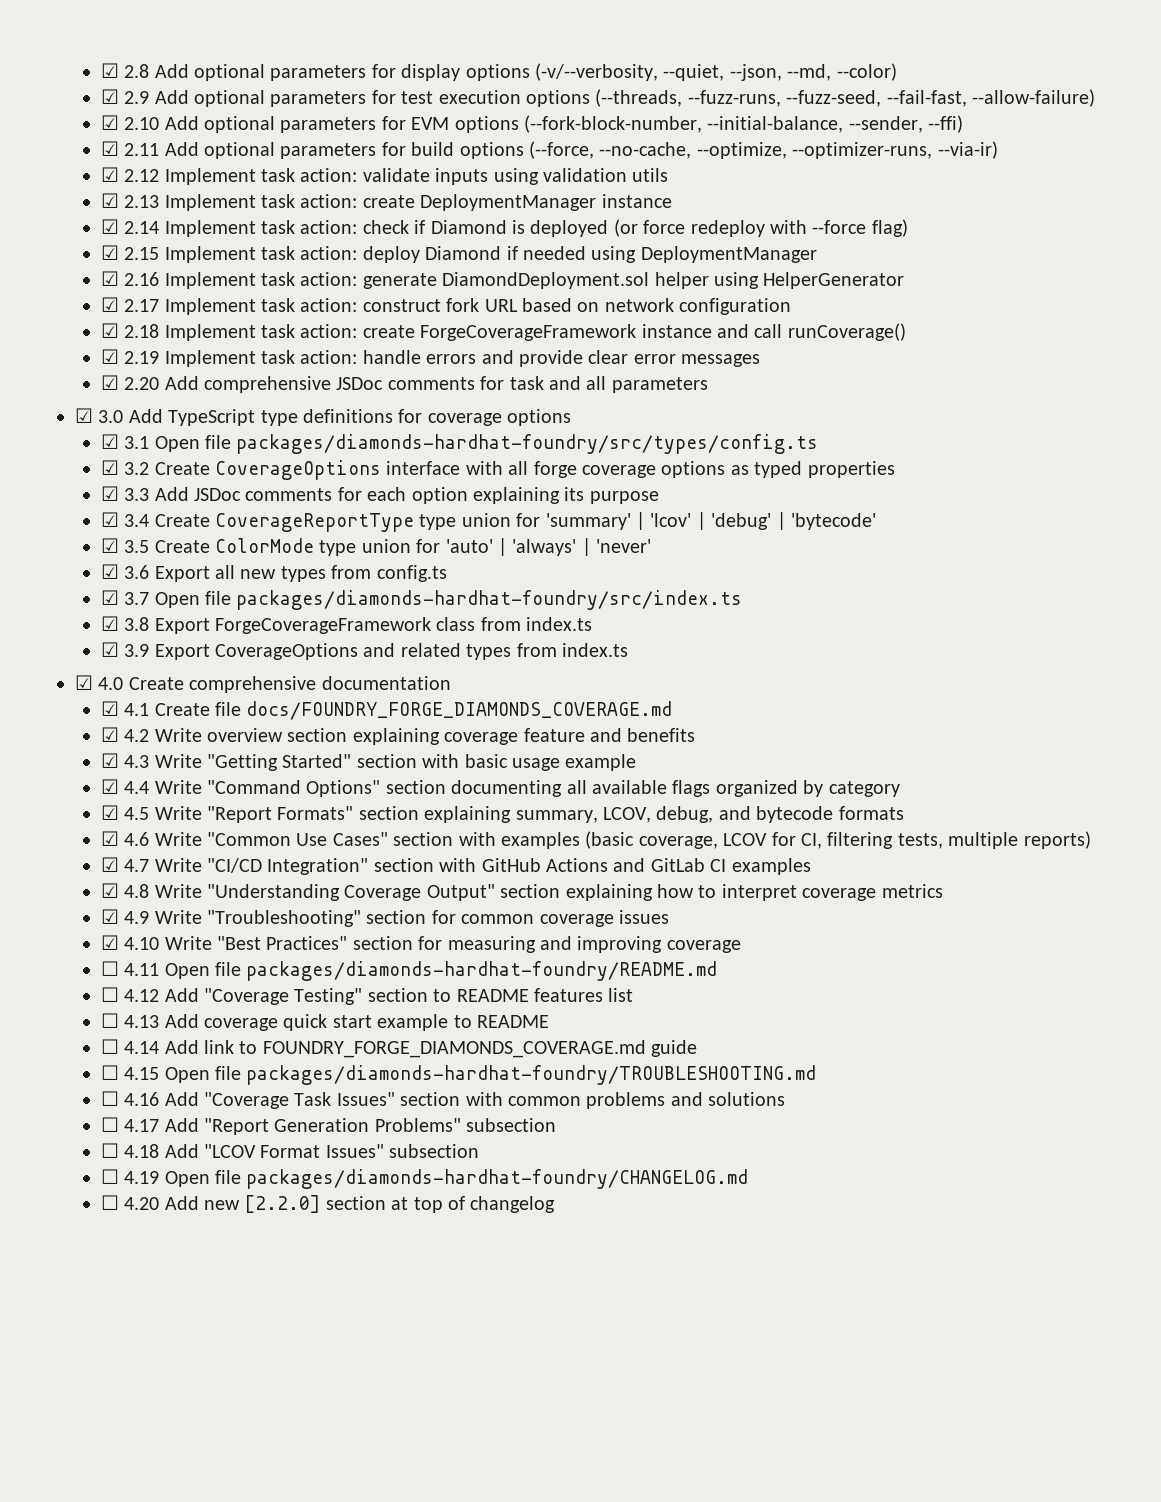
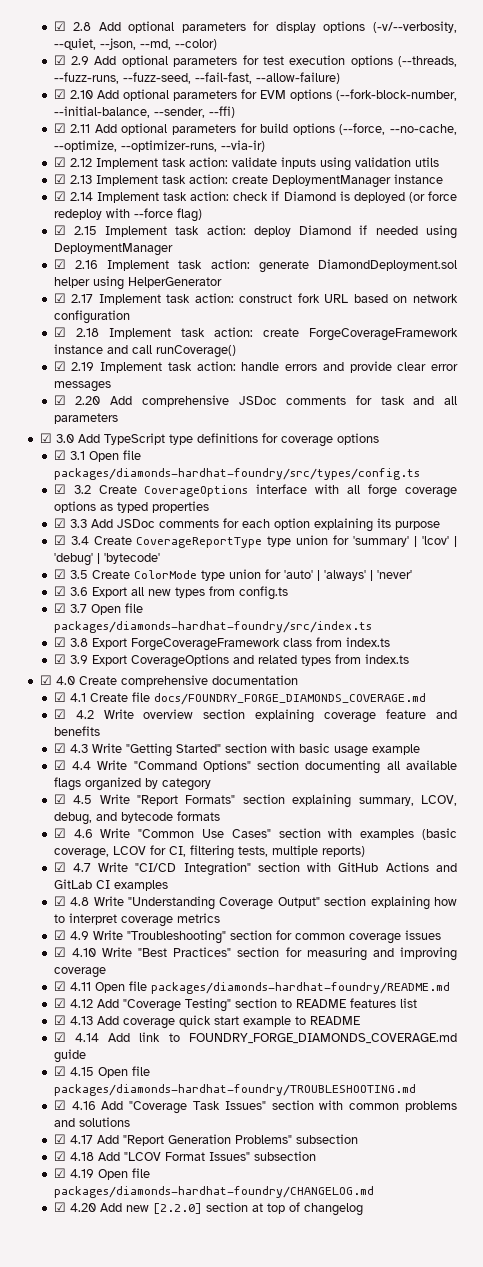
- ☐ 4.11 Open file packages/diamonds-hardhat-foundry/README.md
+ ☑ 4.11 Open file packages/diamonds-hardhat-foundry/README.md
- ☐ 4.12 Add "Coverage Testing" section to README features list
+ ☑ 4.12 Add "Coverage Testing" section to README features list
- ☐ 4.13 Add coverage quick start example to README
+ ☑ 4.13 Add coverage quick start example to README
- ☐ 4.14 Add link to FOUNDRY_FORGE_DIAMONDS_COVERAGE.md guide
+ ☑ 4.14 Add link to FOUNDRY_FORGE_DIAMONDS_COVERAGE.md guide
- ☐ 4.15 Open file packages/diamonds-hardhat-foundry/TROUBLESHOOTING.md
+ ☑ 4.15 Open file packages/diamonds-hardhat-foundry/TROUBLESHOOTING.md
- ☐ 4.16 Add "Coverage Task Issues" section with common problems and solutions
+ ☑ 4.16 Add "Coverage Task Issues" section with common problems and solutions
- ☐ 4.17 Add "Report Generation Problems" subsection
+ ☑ 4.17 Add "Report Generation Problems" subsection
- ☐ 4.18 Add "LCOV Format Issues" subsection
+ ☑ 4.18 Add "LCOV Format Issues" subsection
- ☐ 4.19 Open file packages/diamonds-hardhat-foundry/CHANGELOG.md
+ ☑ 4.19 Open file packages/diamonds-hardhat-foundry/CHANGELOG.md
- ☐ 4.20 Add new [2.2.0] section at top of changelog
+ ☑ 4.20 Add new [2.2.0] section at top of changelog

